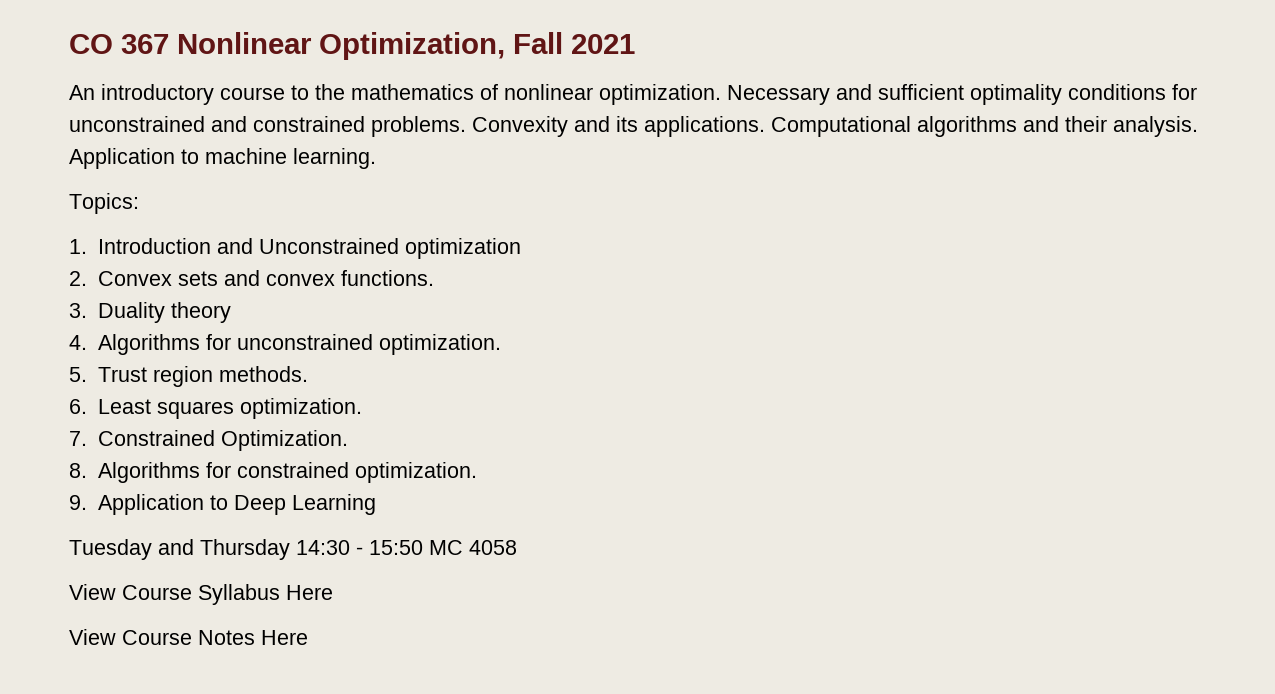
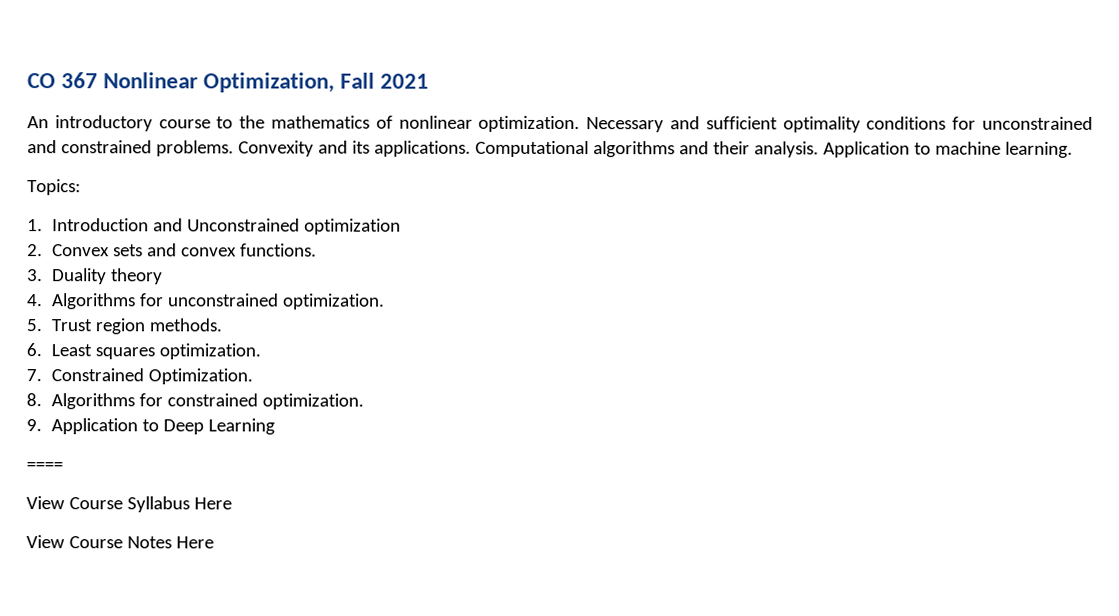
- Tuesday and Thursday 14:30 - 15:50 MC 4058
+ ====

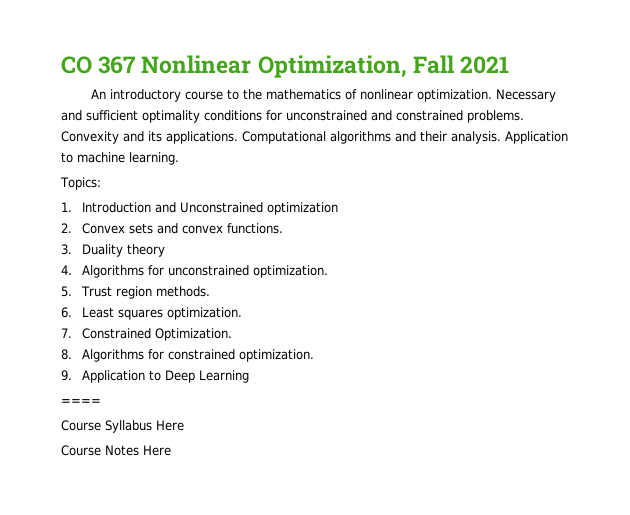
- View Course Syllabus Here
+ Course Syllabus Here
- View Course Notes Here
+ Course Notes Here

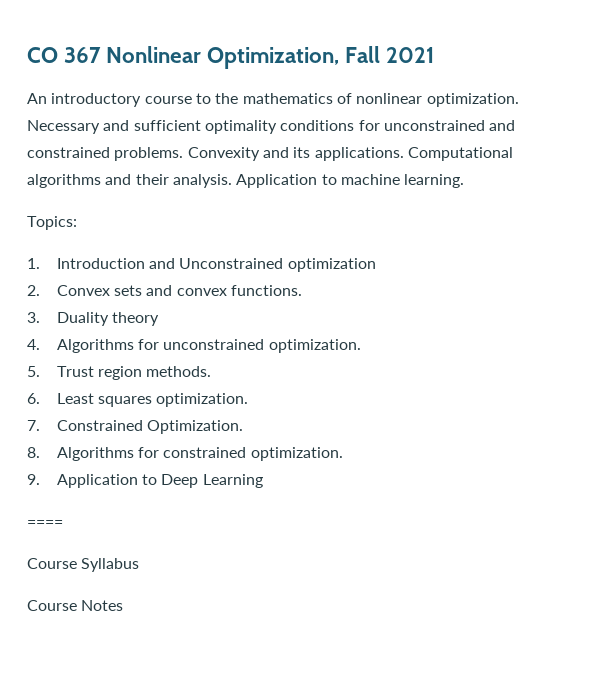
- Course Syllabus Here
+ Course Syllabus
- Course Notes Here
+ Course Notes

